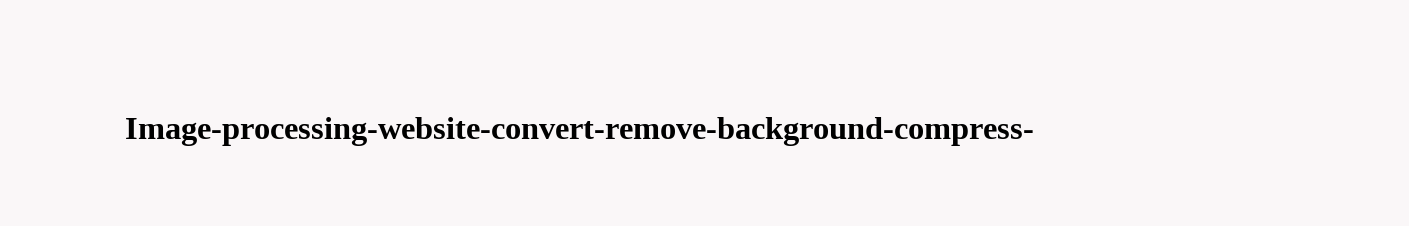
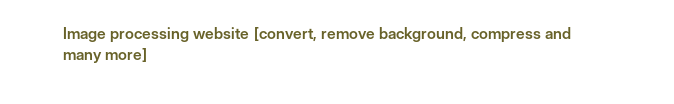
- Image-processing-website-convert-remove-background-compress-
+ Image processing website [convert, remove background, compress and many more]

